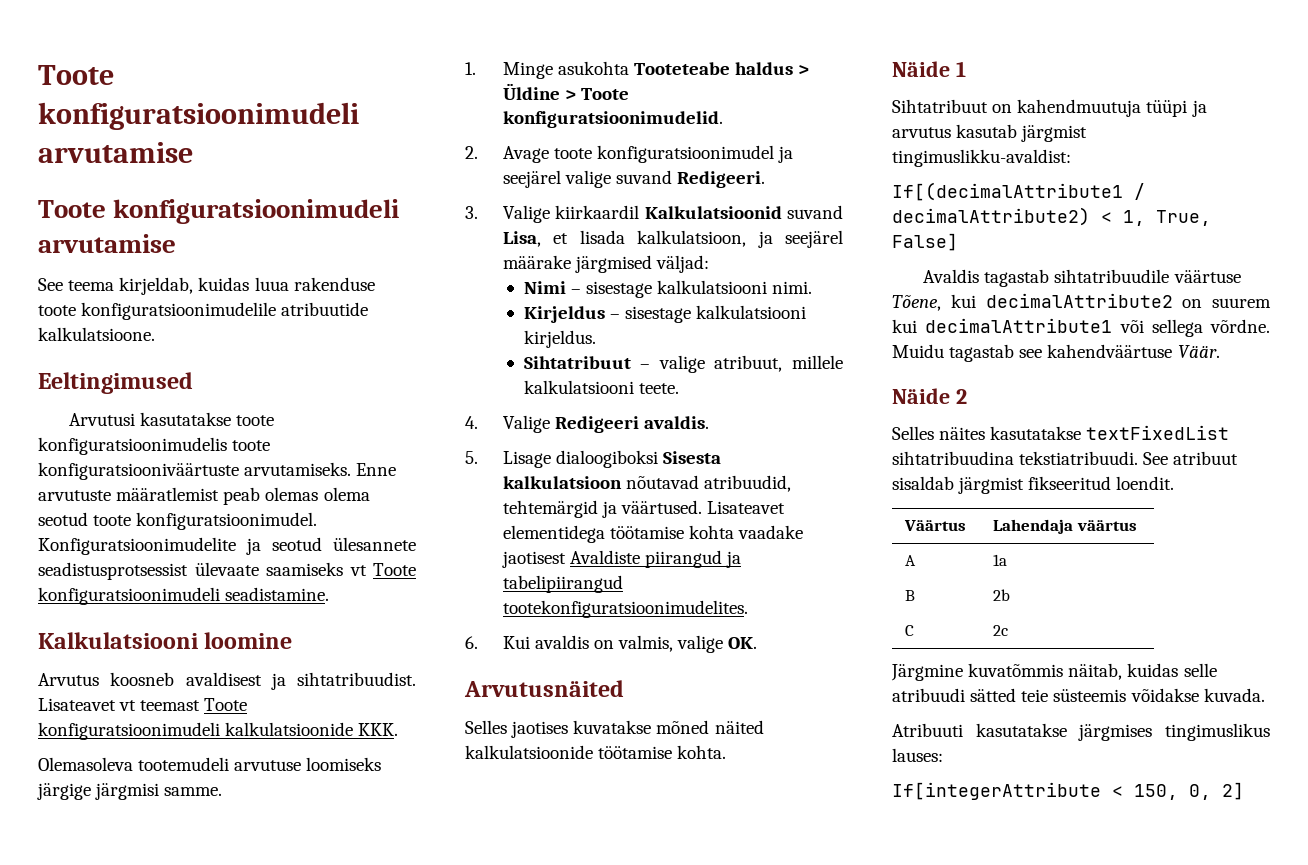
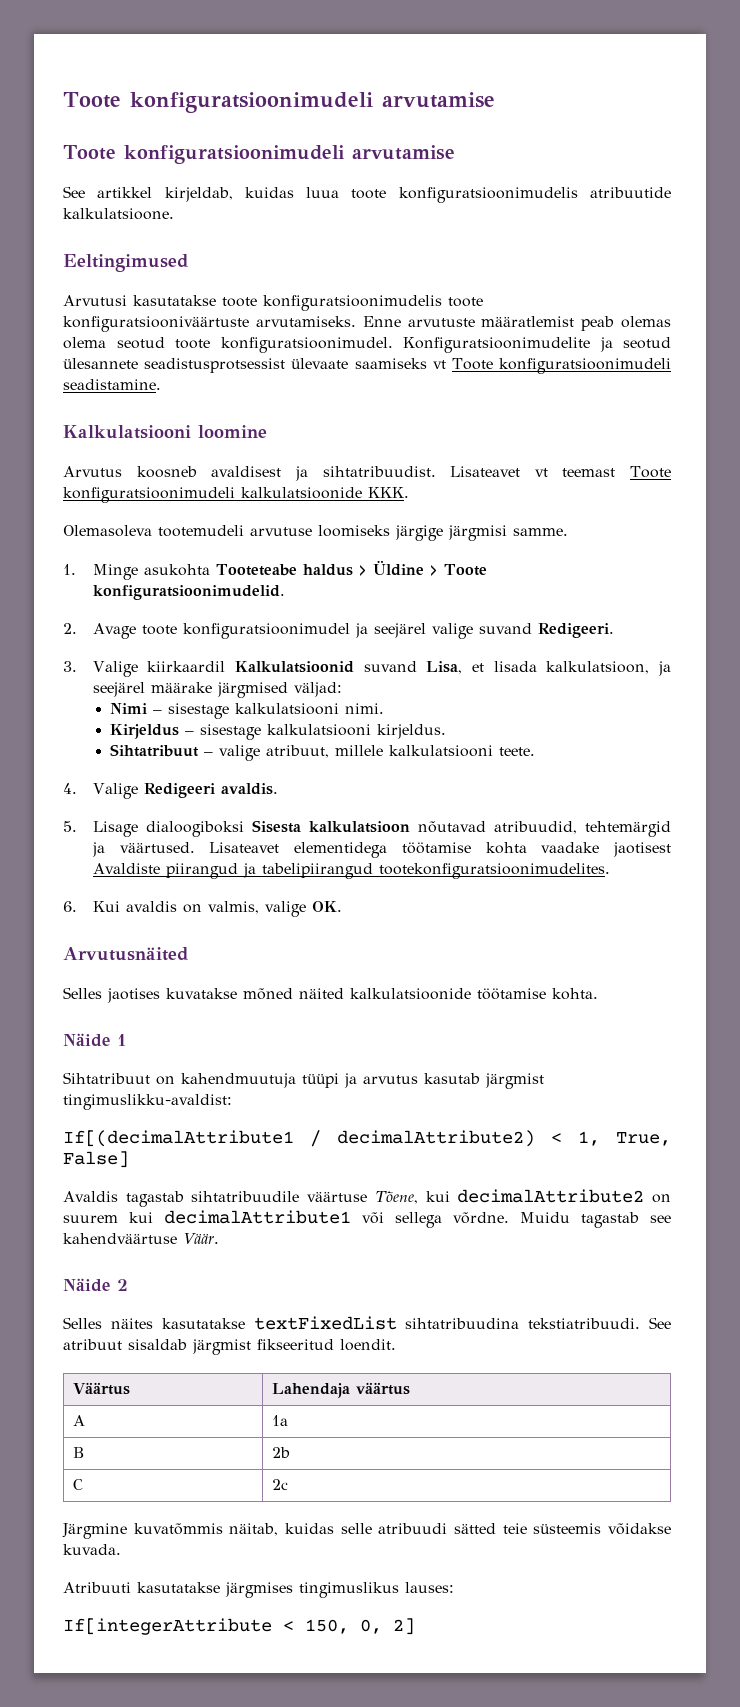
- See teema kirjeldab, kuidas luua rakenduse toote konfiguratsioonimudelile atribuutide kalkulatsioone.
+ See artikkel kirjeldab, kuidas luua toote konfiguratsioonimudelis atribuutide kalkulatsioone.

